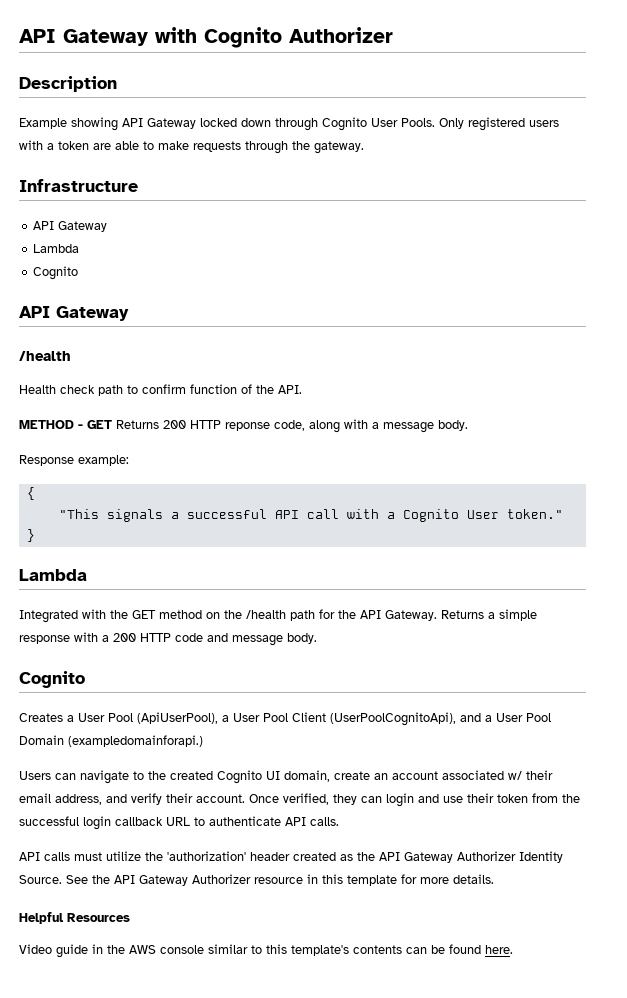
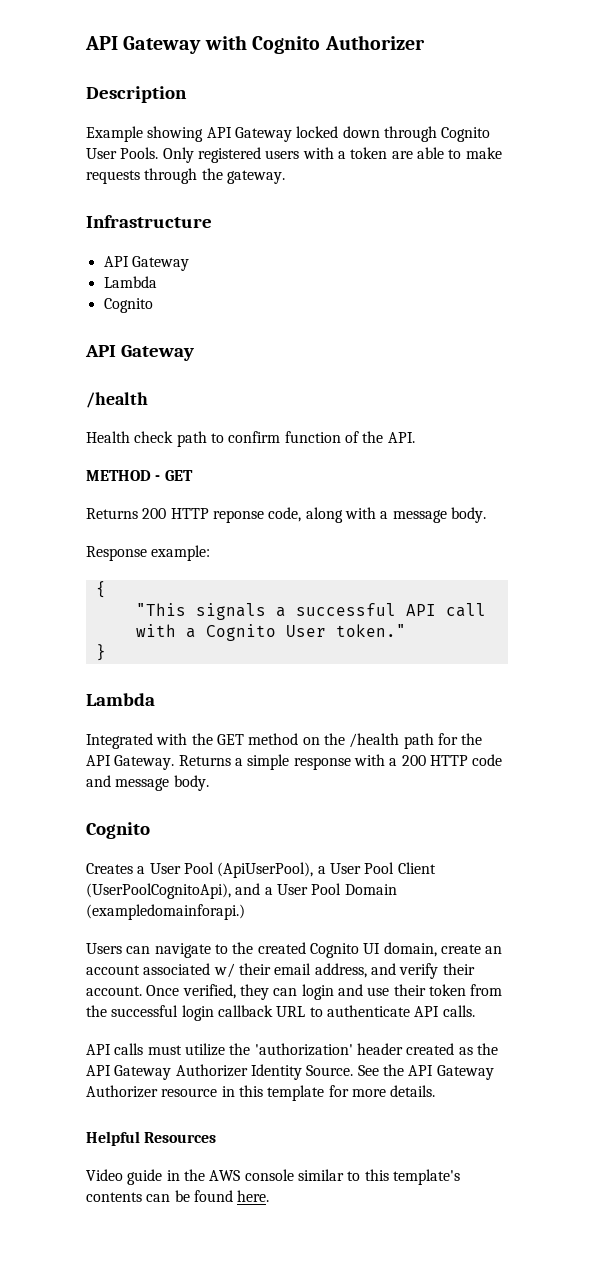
- METHOD - GET Returns 200 HTTP reponse code, along with a message body.
+ METHOD - GET
+ Returns 200 HTTP reponse code, along with a message body.

